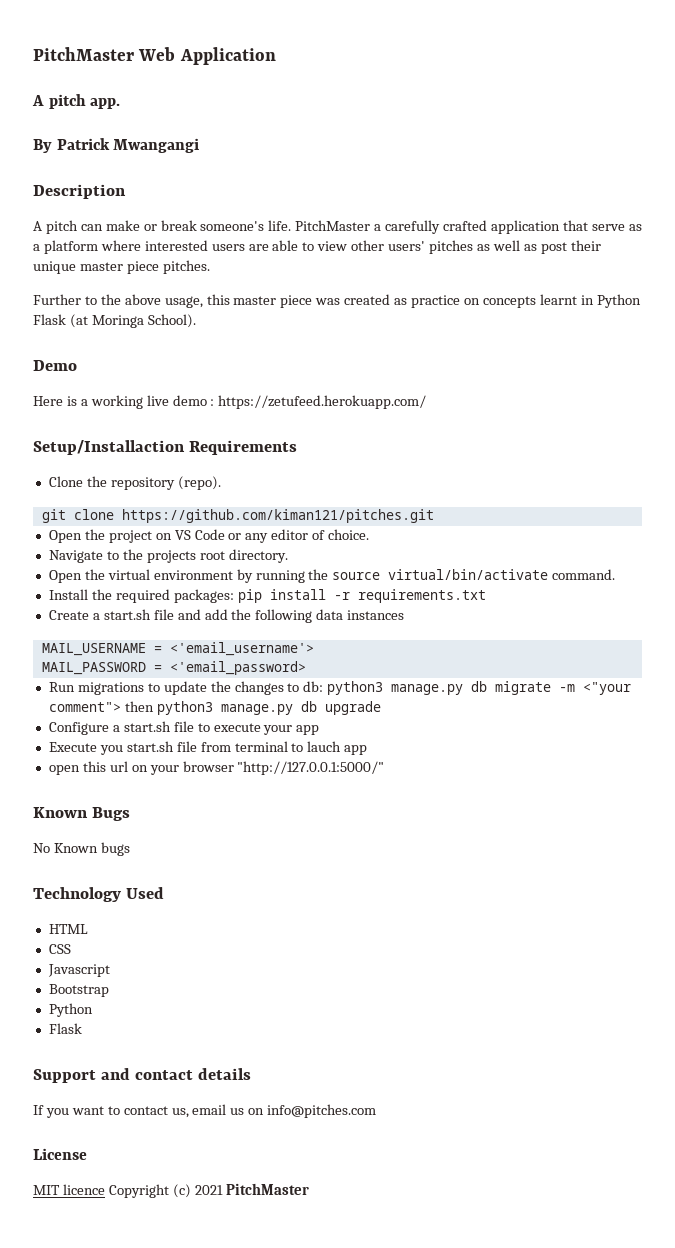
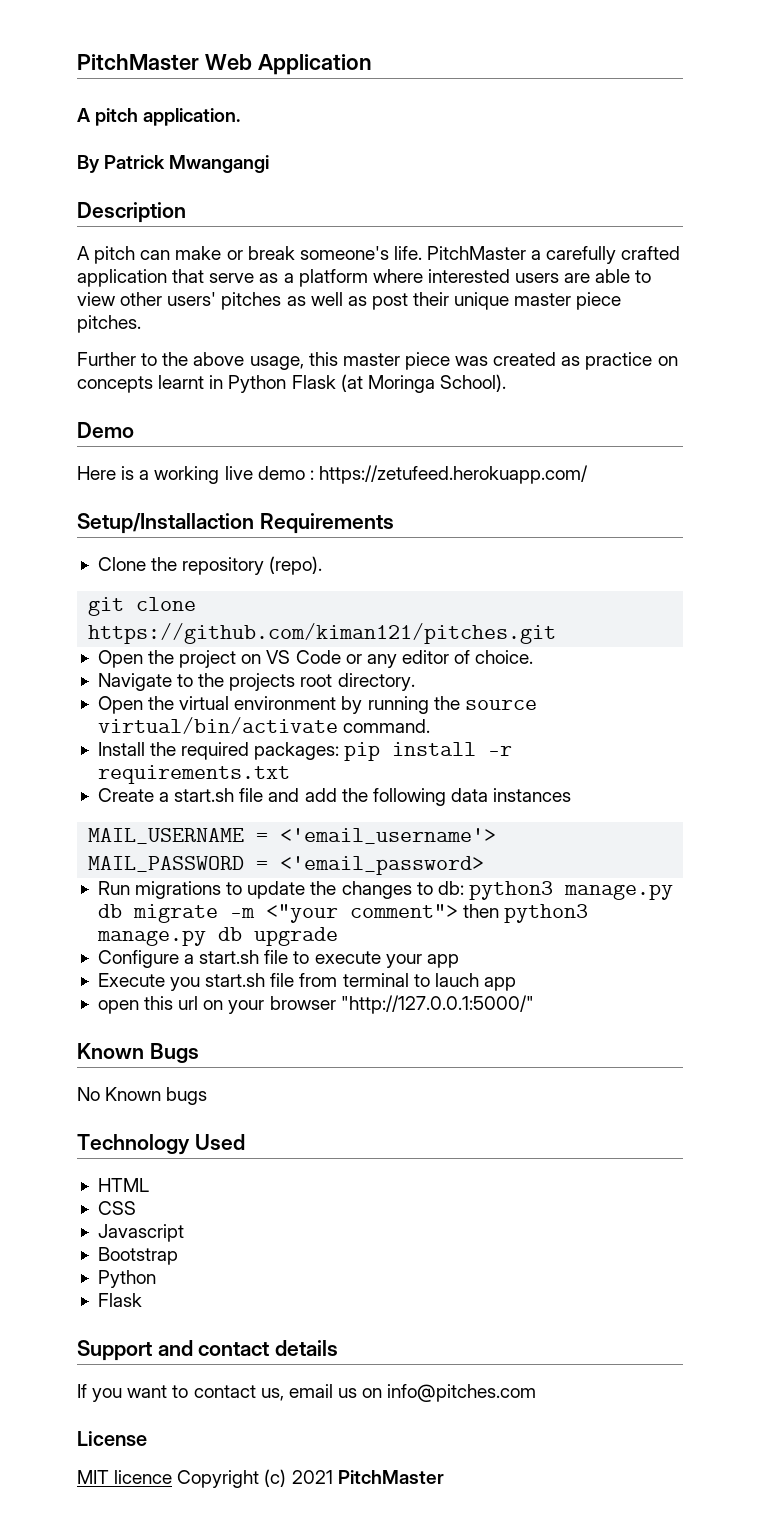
- A pitch app.
+ A pitch application.

